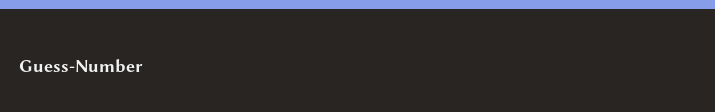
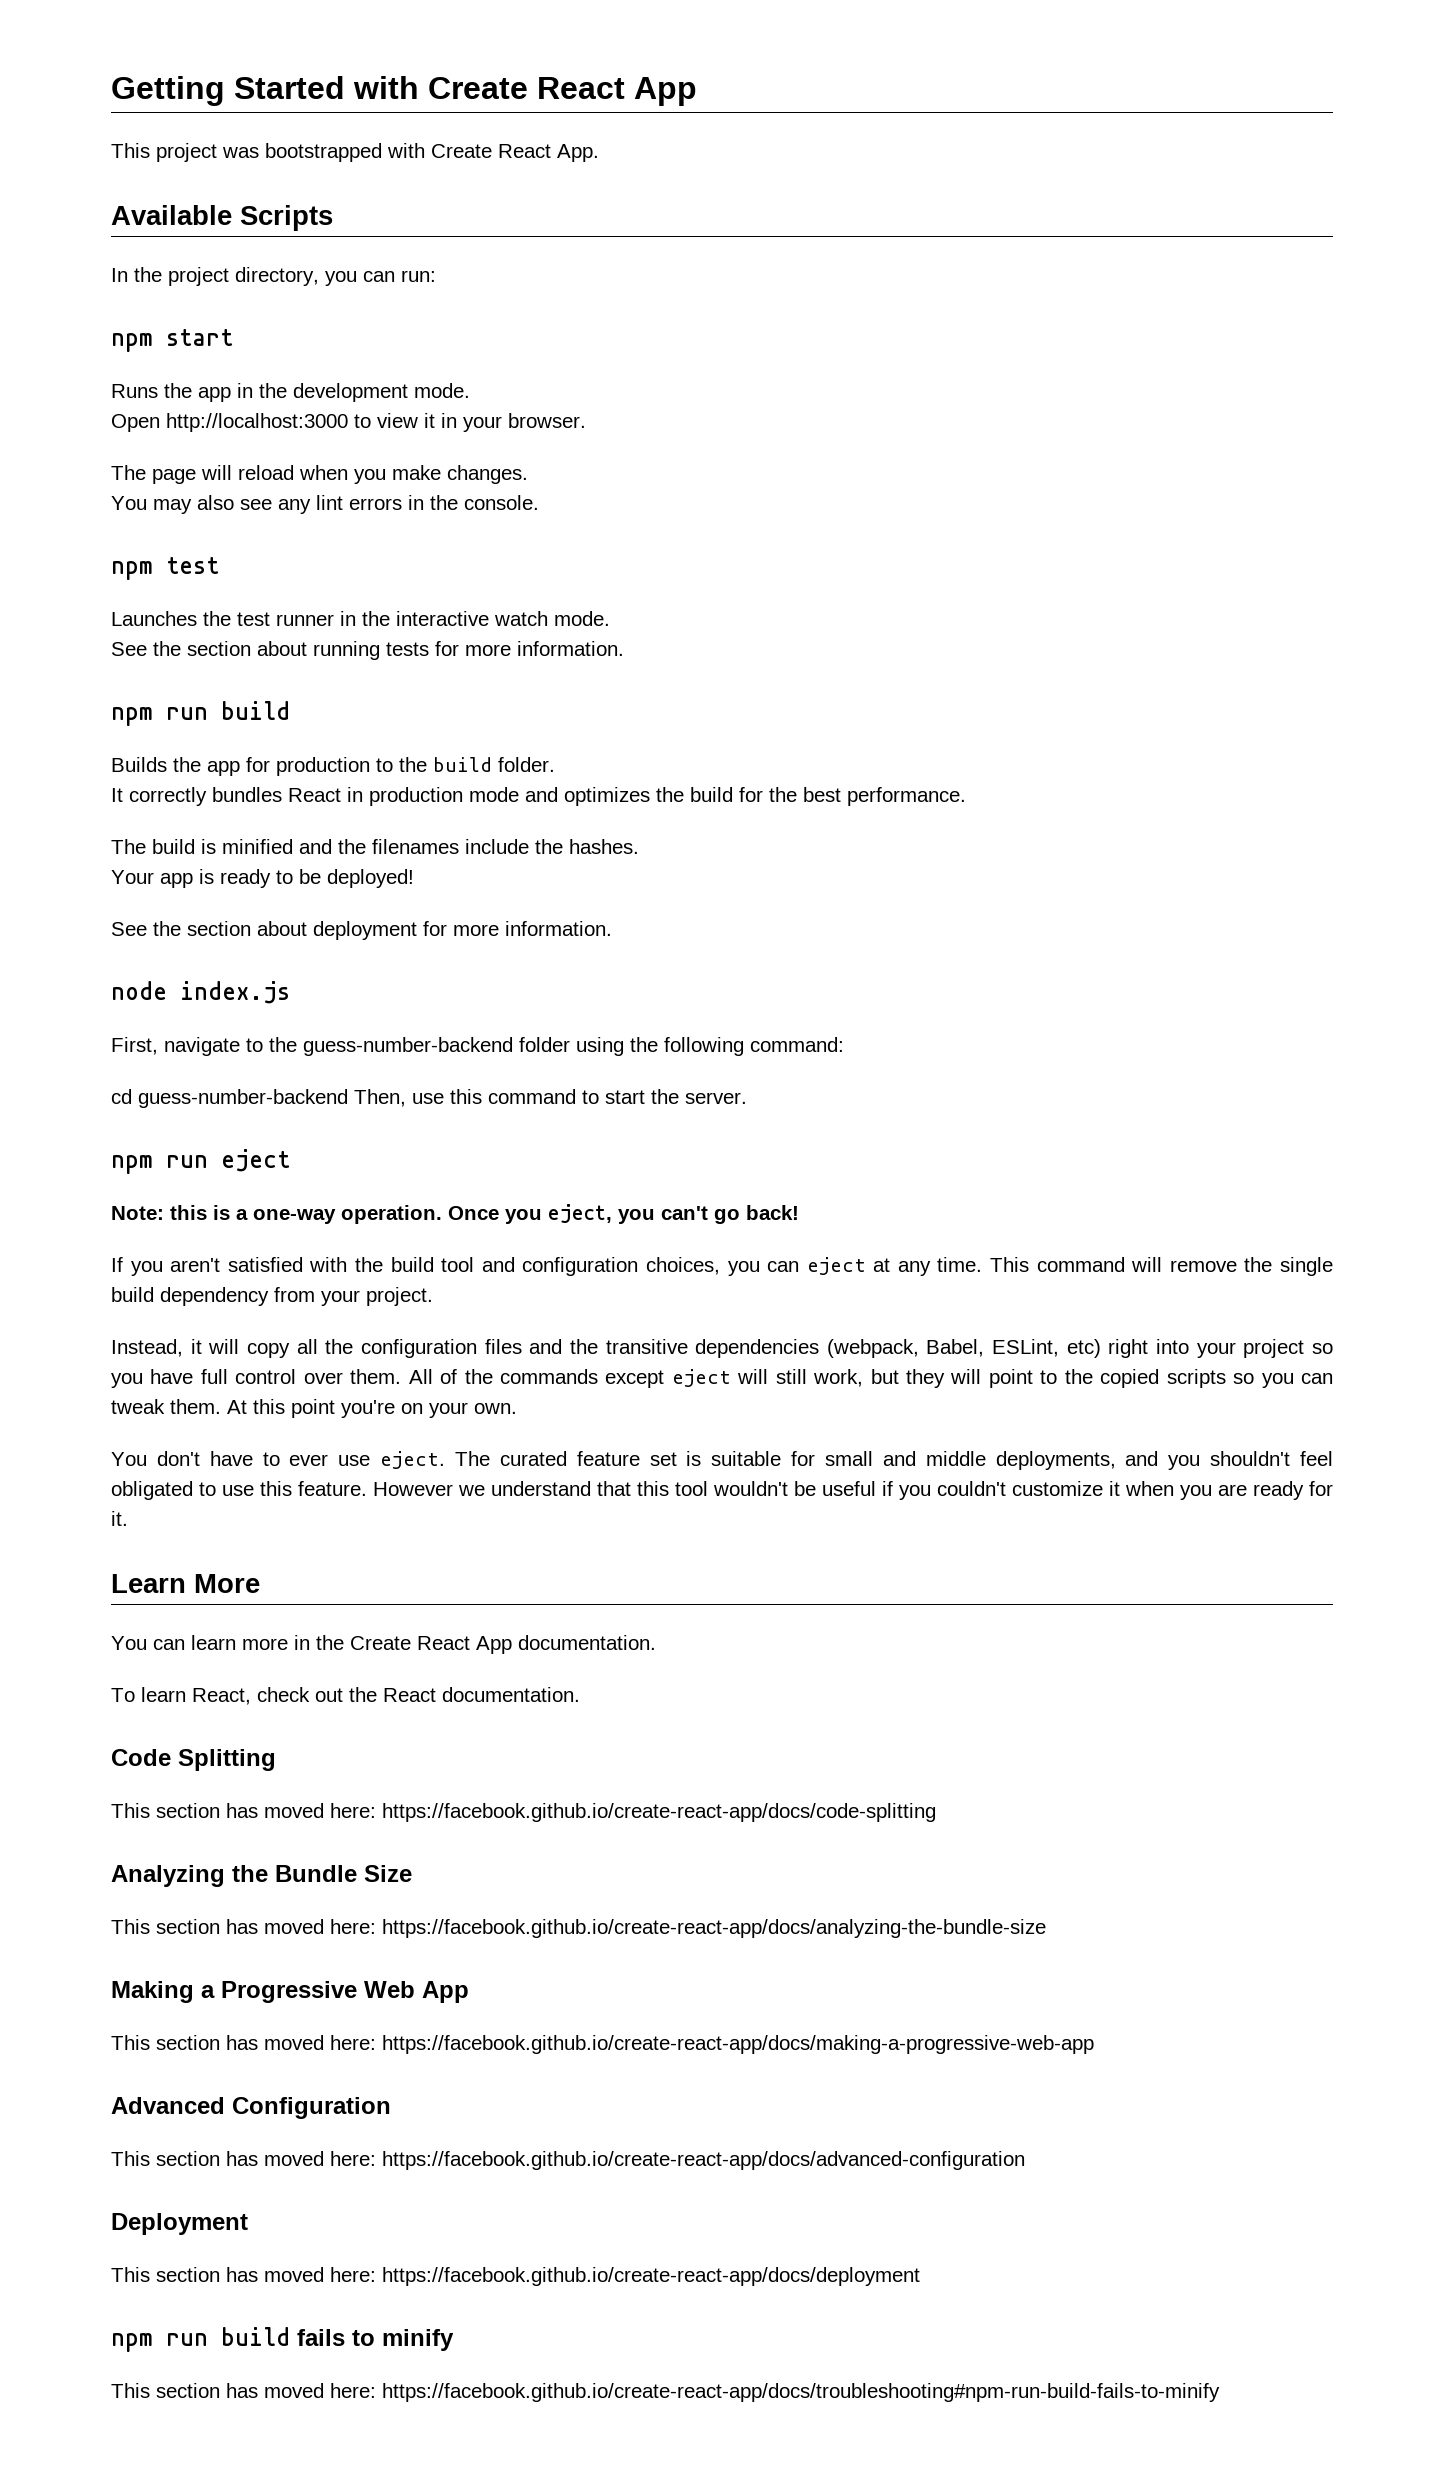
- Guess-Number
+ Getting Started with Create React App
+ This project was bootstrapped with Create React App.
+ Available Scripts
+ In the project directory, you can run:
+ npm start
+ Runs the app in the development mode.
+ Open http://localhost:3000 to view it in your browser.
+ The page will reload when you make changes.
+ You may also see any lint errors in the console.
+ npm test
+ Launches the test runner in the interactive watch mode.
+ See the section about running tests for more information.
+ npm run build
+ Builds the app for production to the build folder.
+ It correctly bundles React in production mode and optimizes the build for the best performance.
+ The build is minified and the filenames include the hashes.
+ Your app is ready to be deployed!
+ See the section about deployment for more information.
+ node index.js
+ First, navigate to the guess-number-backend folder using the following command:
+ cd guess-number-backend Then, use this command to start the server.
+ npm run eject
+ Note: this is a one-way operation. Once you eject, you can't go back!
+ If you aren't satisfied with the build tool and configuration choices, you can eject at any time. This command will remove the single build dependency from your project.
+ Instead, it will copy all the configuration files and the transitive dependencies (webpack, Babel, ESLint, etc) right into your project so you have full control over them. All of the commands except eject will still work, but they will point to the copied scripts so you can tweak them. At this point you're on your own.
+ You don't have to ever use eject. The curated feature set is suitable for small and middle deployments, and you shouldn't feel obligated to use this feature. However we understand that this tool wouldn't be useful if you couldn't customize it when you are ready for it.
+ Learn More
+ You can learn more in the Create React App documentation.
+ To learn React, check out the React documentation.
+ Code Splitting
+ This section has moved here: https://facebook.github.io/create-react-app/docs/code-splitting
+ Analyzing the Bundle Size
+ This section has moved here: https://facebook.github.io/create-react-app/docs/analyzing-the-bundle-size
+ Making a Progressive Web App
+ This section has moved here: https://facebook.github.io/create-react-app/docs/making-a-progressive-web-app
+ Advanced Configuration
+ This section has moved here: https://facebook.github.io/create-react-app/docs/advanced-configuration
+ Deployment
+ This section has moved here: https://facebook.github.io/create-react-app/docs/deployment
+ npm run build fails to minify
+ This section has moved here: https://facebook.github.io/create-react-app/docs/troubleshooting#npm-run-build-fails-to-minify

